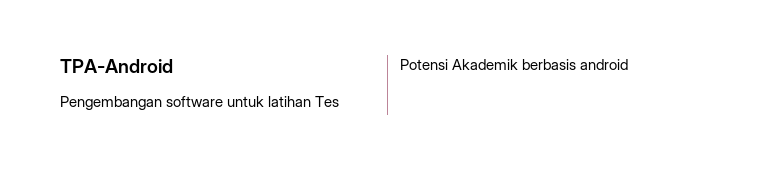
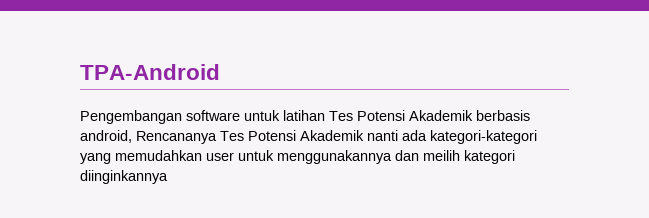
- Pengembangan software untuk latihan Tes Potensi Akademik berbasis android
+ Pengembangan software untuk latihan Tes Potensi Akademik berbasis android, Rencananya Tes Potensi Akademik nanti ada kategori-kategori yang memudahkan user untuk menggunakannya dan meilih kategori diinginkannya

